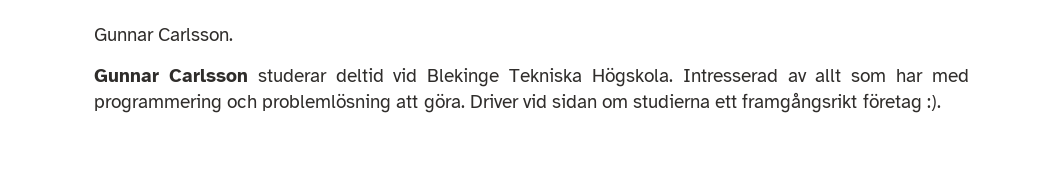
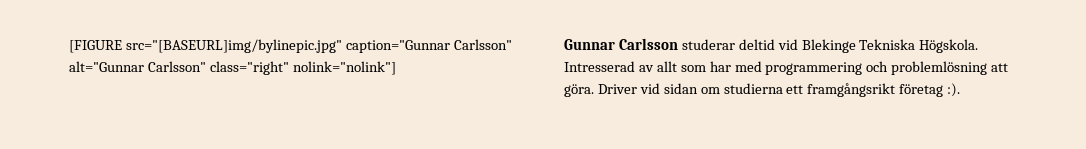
- Gunnar Carlsson.
+ [FIGURE src="[BASEURL]img/bylinepic.jpg" caption="Gunnar Carlsson" alt="Gunnar Carlsson" class="right" nolink="nolink"]

